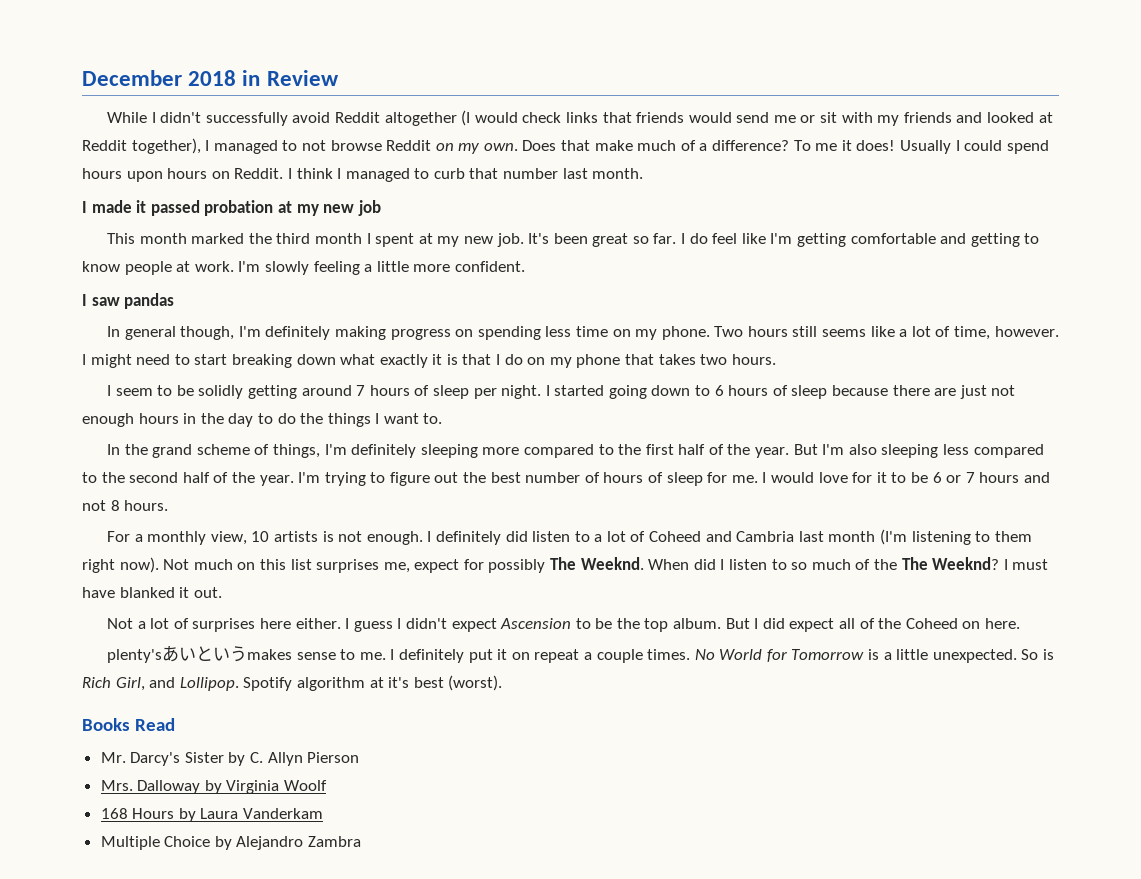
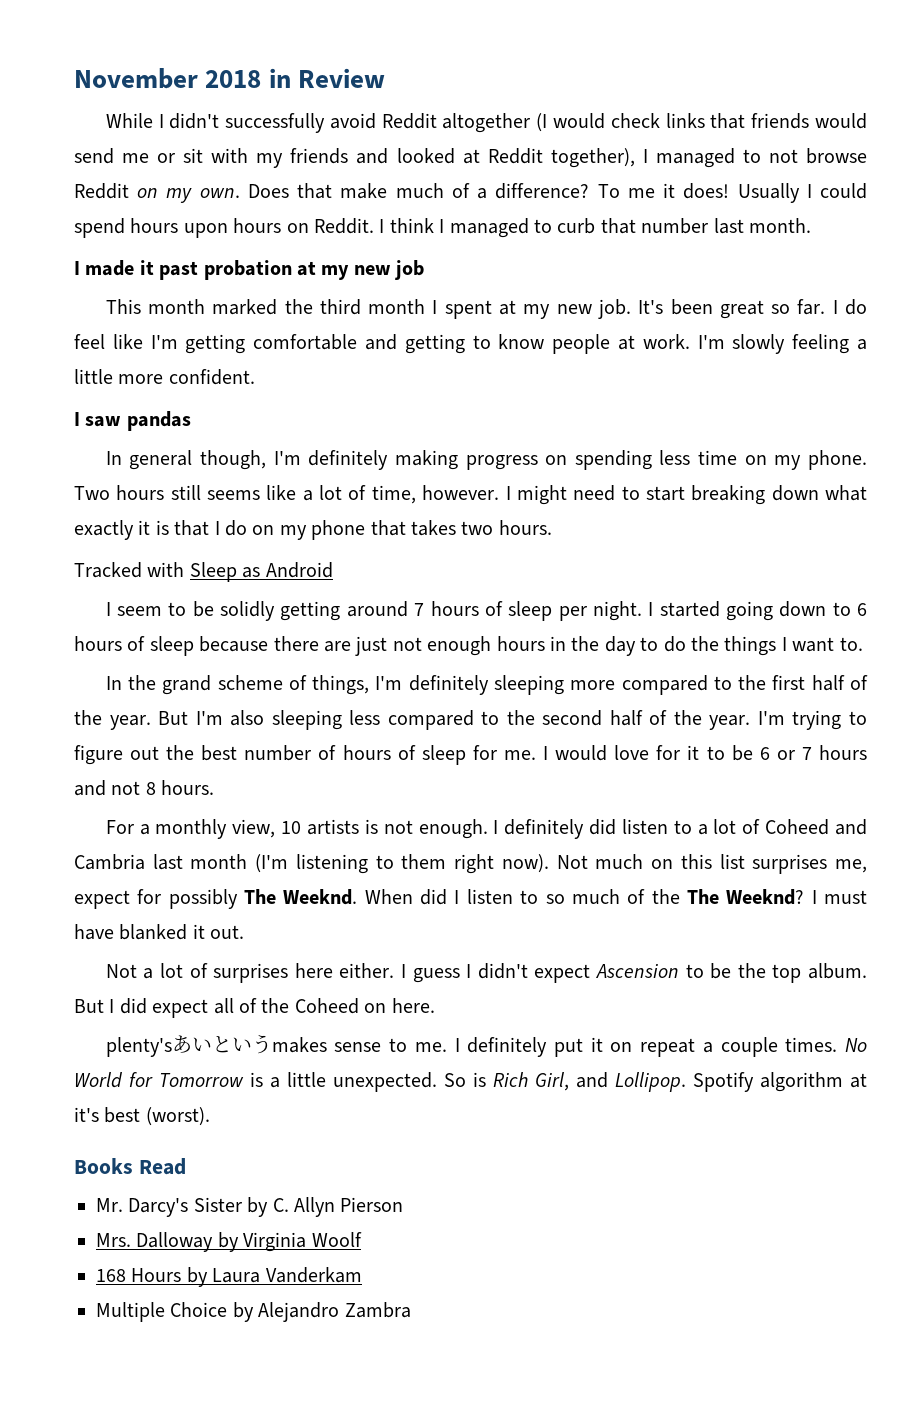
- December 2018 in Review
+ November 2018 in Review
- I made it passed probation at my new job
+ I made it past probation at my new job
+ Tracked with Sleep as Android

